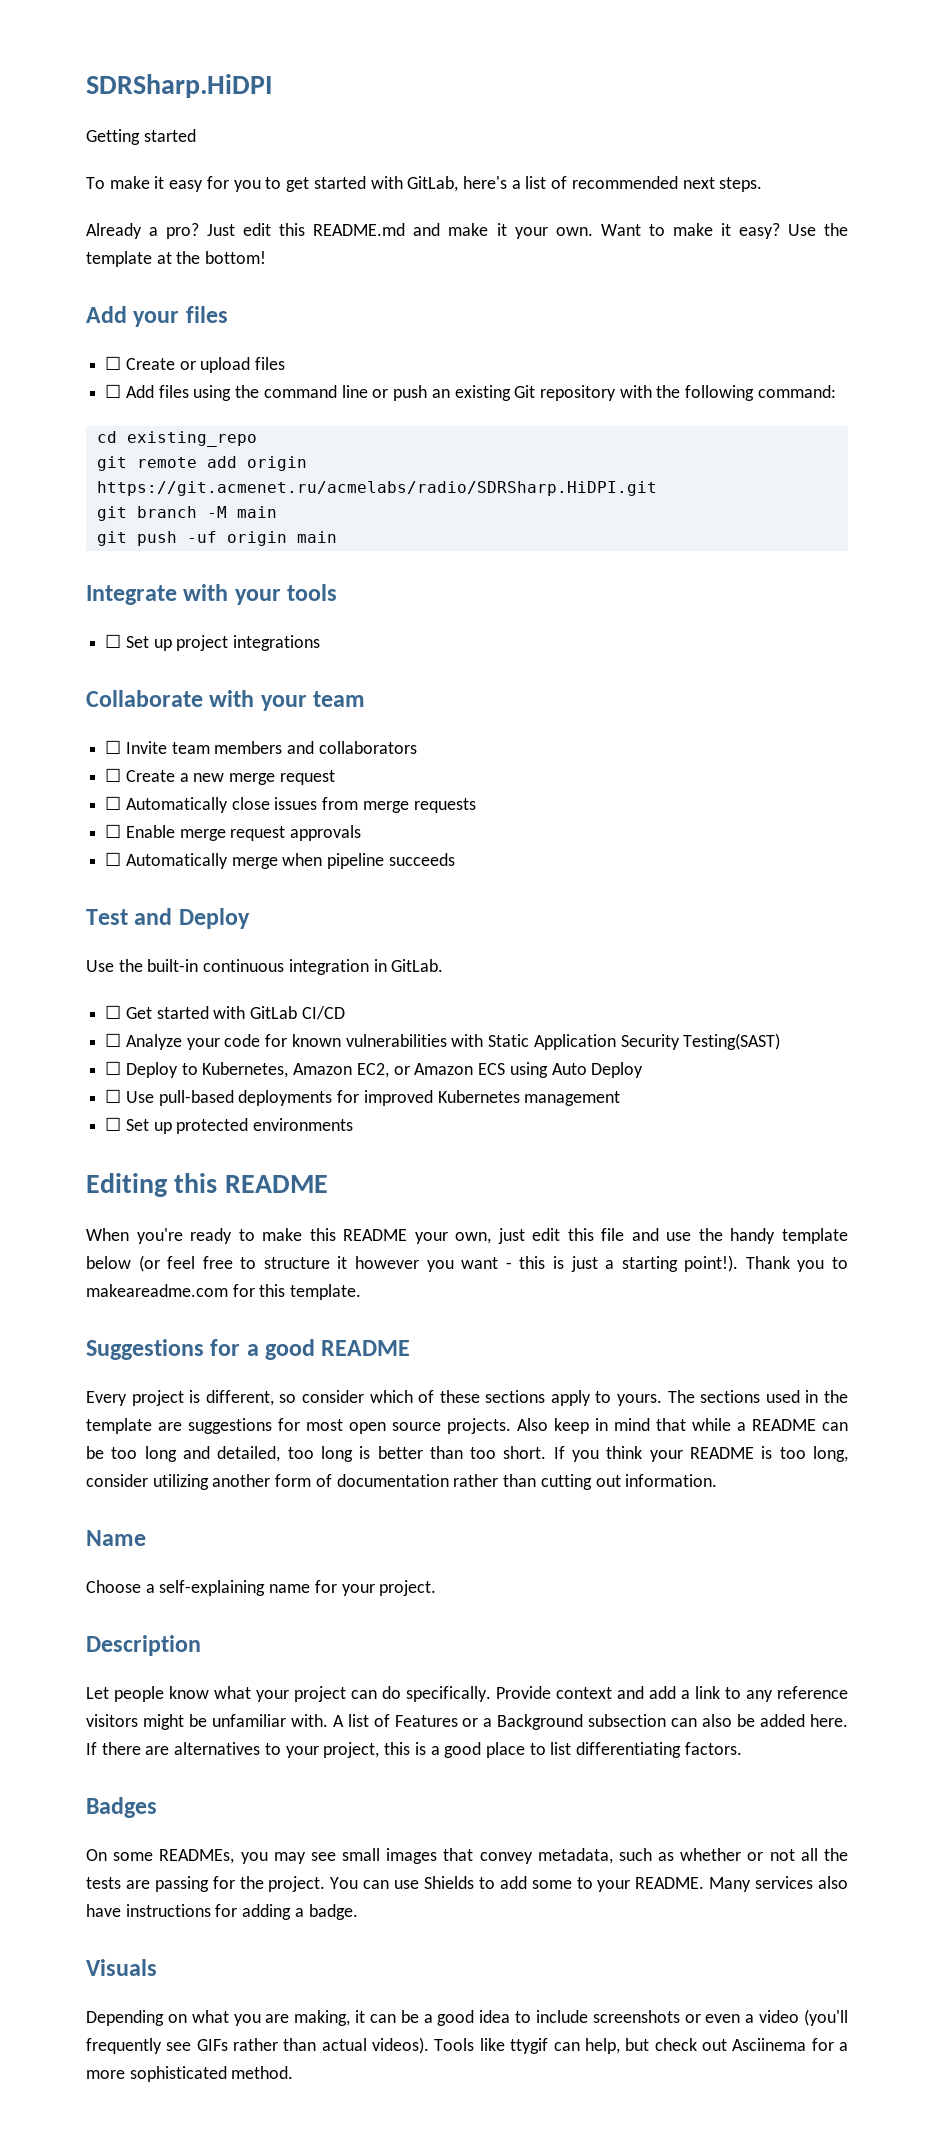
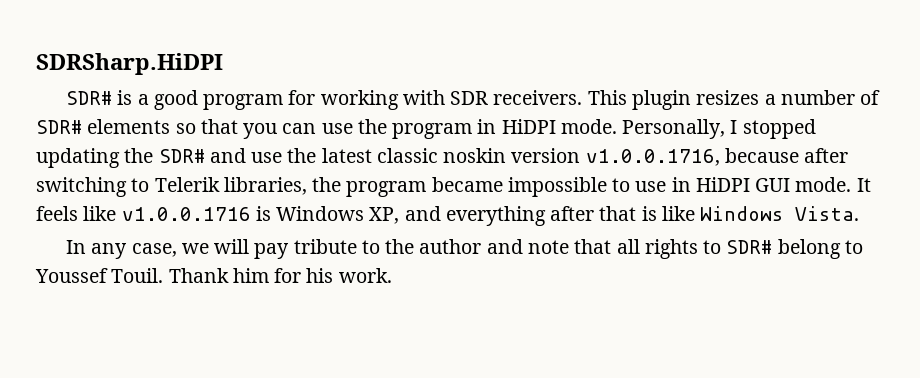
- Getting started
- To make it easy for you to get started with GitLab, here's a list of recommended next steps.
- Already a pro? Just edit this README.md and make it your own. Want to make it easy? Use the template at the bottom!
- Add your files
- ☐ Create or upload files
- ☐ Add files using the command line or push an existing Git repository with the following command:
- cd existing_repo
- git remote add origin https://git.acmenet.ru/acmelabs/radio/SDRSharp.HiDPI.git
- git branch -M main
- git push -uf origin main
- Integrate with your tools
- ☐ Set up project integrations
- Collaborate with your team
- ☐ Invite team members and collaborators
- ☐ Create a new merge request
- ☐ Automatically close issues from merge requests
- ☐ Enable merge request approvals
- ☐ Automatically merge when pipeline succeeds
- Test and Deploy
- Use the built-in continuous integration in GitLab.
- ☐ Get started with GitLab CI/CD
- ☐ Analyze your code for known vulnerabilities with Static Application Security Testing(SAST)
- ☐ Deploy to Kubernetes, Amazon EC2, or Amazon ECS using Auto Deploy
- ☐ Use pull-based deployments for improved Kubernetes management
- ☐ Set up protected environments
- Editing this README
- When you're ready to make this README your own, just edit this file and use the handy template below (or feel free to structure it however you want - this is just a starting point!). Thank you to makeareadme.com for this template.
- Suggestions for a good README
- Every project is different, so consider which of these sections apply to yours. The sections used in the template are suggestions for most open source projects. Also keep in mind that while a README can be too long and detailed, too long is better than too short. If you think your README is too long, consider utilizing another form of documentation rather than cutting out information.
- Name
- Choose a self-explaining name for your project.
- Description
- Let people know what your project can do specifically. Provide context and add a link to any reference visitors might be unfamiliar with. A list of Features or a Background subsection can also be added here. If there are alternatives to your project, this is a good place to list differentiating factors.
- Badges
- On some READMEs, you may see small images that convey metadata, such as whether or not all the tests are passing for the project. You can use Shields to add some to your README. Many services also have instructions for adding a badge.
- Visuals
- Depending on what you are making, it can be a good idea to include screenshots or even a video (you'll frequently see GIFs rather than actual videos). Tools like ttygif can help, but check out Asciinema for a more sophisticated method.
+ SDR# is a good program for working with SDR receivers. This plugin resizes a number of SDR# elements so that you can use the program in HiDPI mode. Personally, I stopped updating the SDR# and use the latest classic noskin version v1.0.0.1716, because after switching to Telerik libraries, the program became impossible to use in HiDPI GUI mode. It feels like v1.0.0.1716 is Windows XP, and everything after that is like Windows Vista.
+ In any case, we will pay tribute to the author and note that all rights to SDR# belong to Youssef Touil. Thank him for his work.

